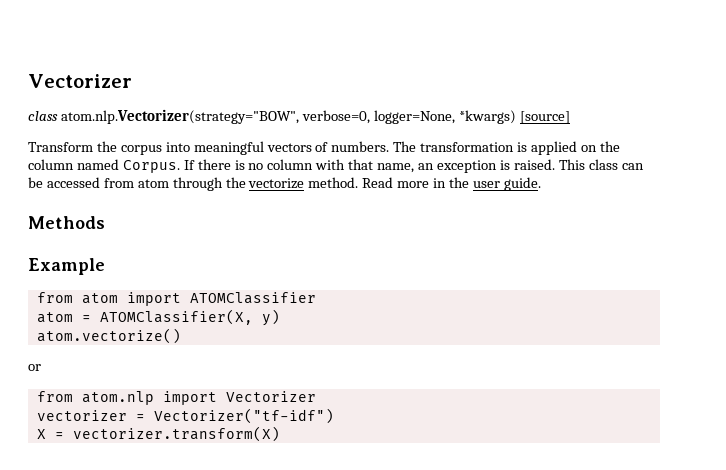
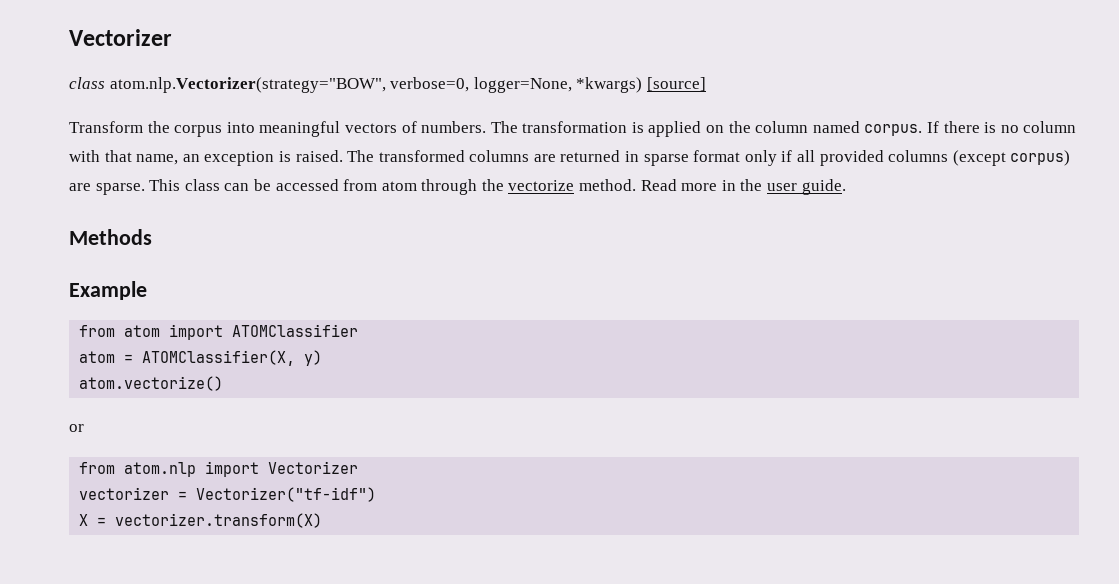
- The transformation is applied on the column named Corpus.
+ The transformation is applied on the column named corpus.
+ The transformed columns are returned in sparse format only if all provided columns (except corpus) are sparse.

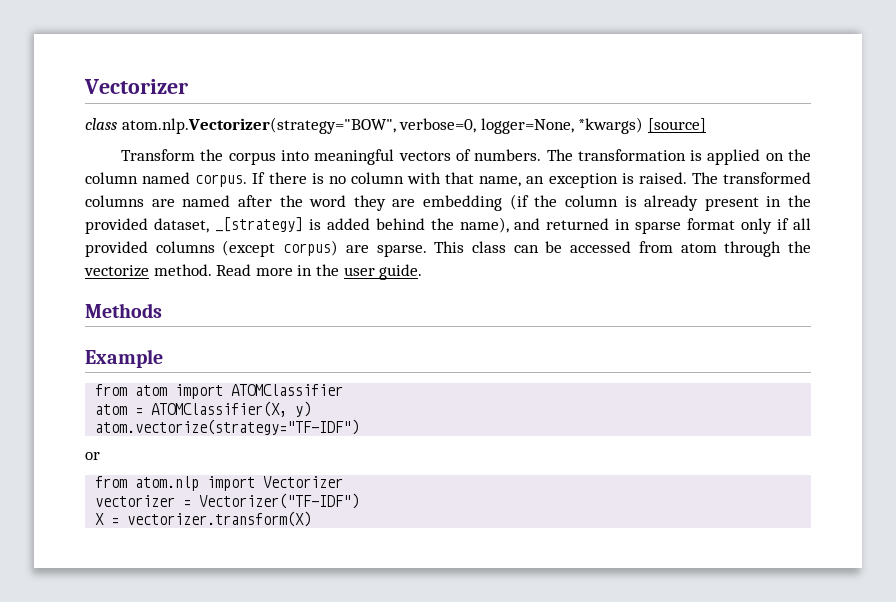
- The transformed columns are returned in sparse format only if all provided columns (except corpus) are sparse.
+ The transformed columns are named after the word they are embedding (if the column is already present in the provided dataset, _[strategy] is added behind the name), and returned in sparse format only if all provided columns (except corpus) are sparse.
- atom.vectorize()
+ atom.vectorize(strategy="TF-IDF")
- vectorizer = Vectorizer("tf-idf")
+ vectorizer = Vectorizer("TF-IDF")

